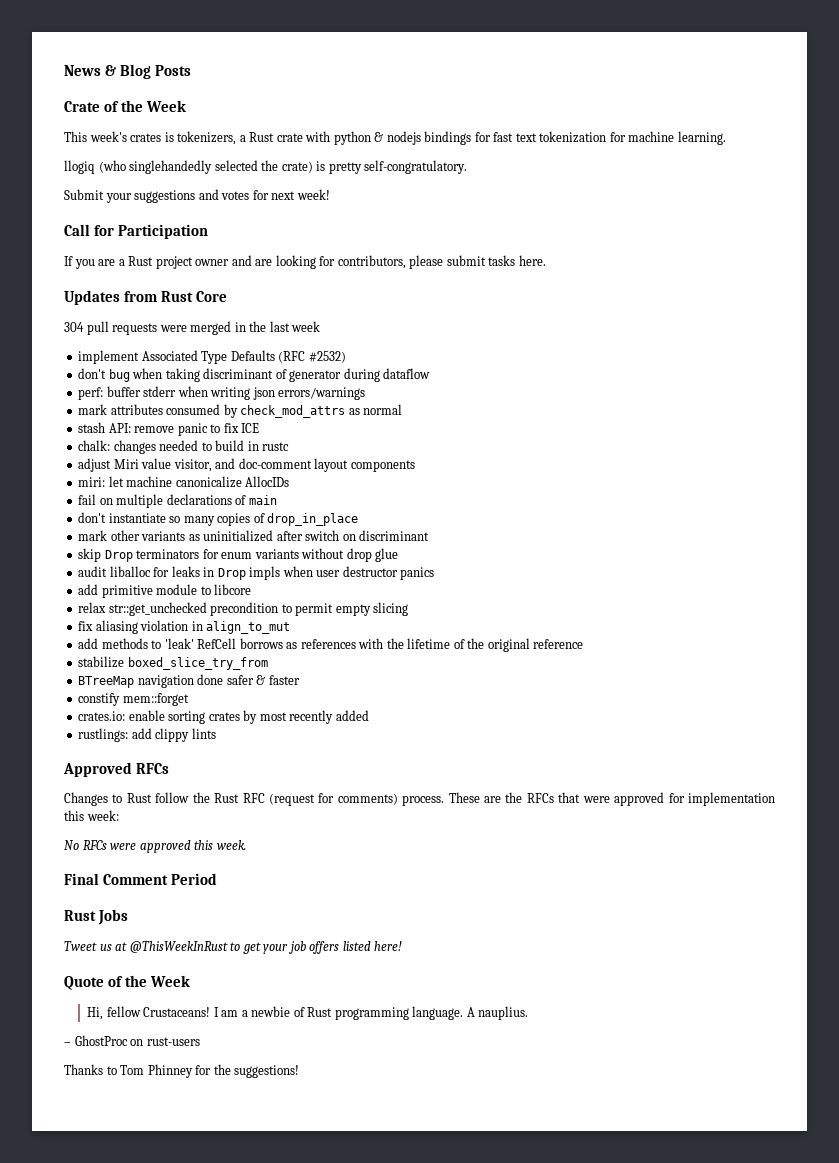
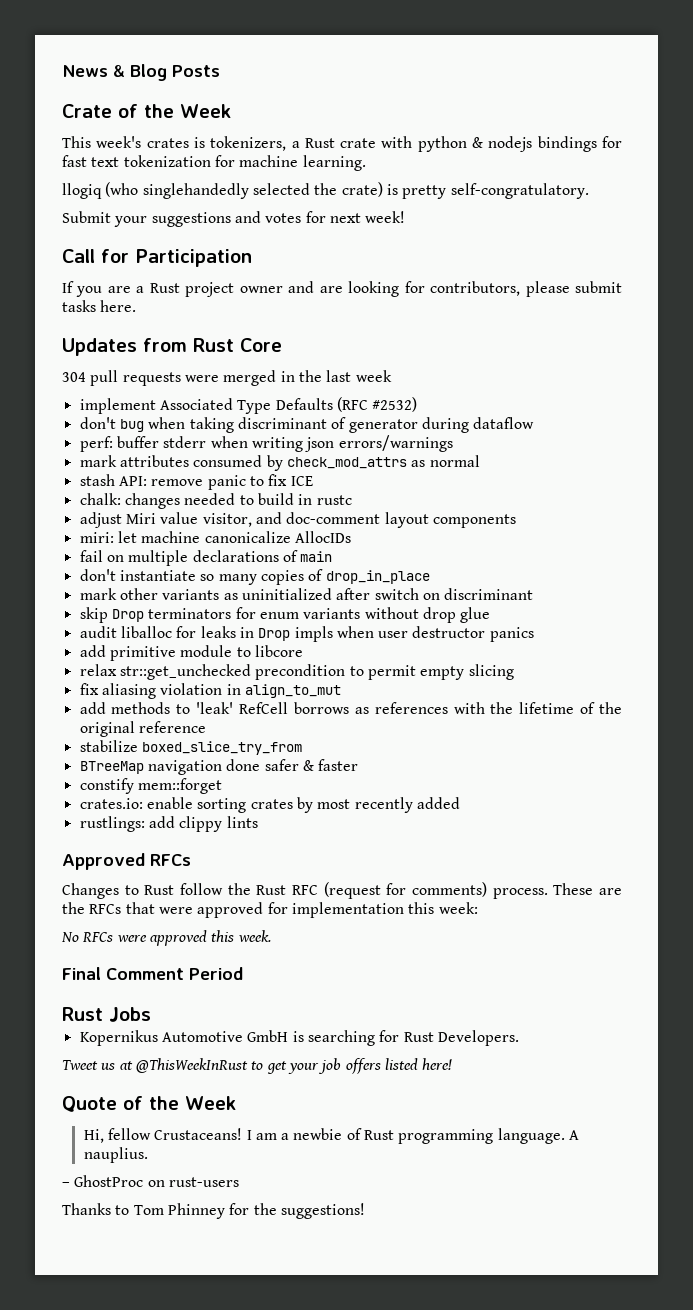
+ Kopernikus Automotive GmbH is searching for Rust Developers.

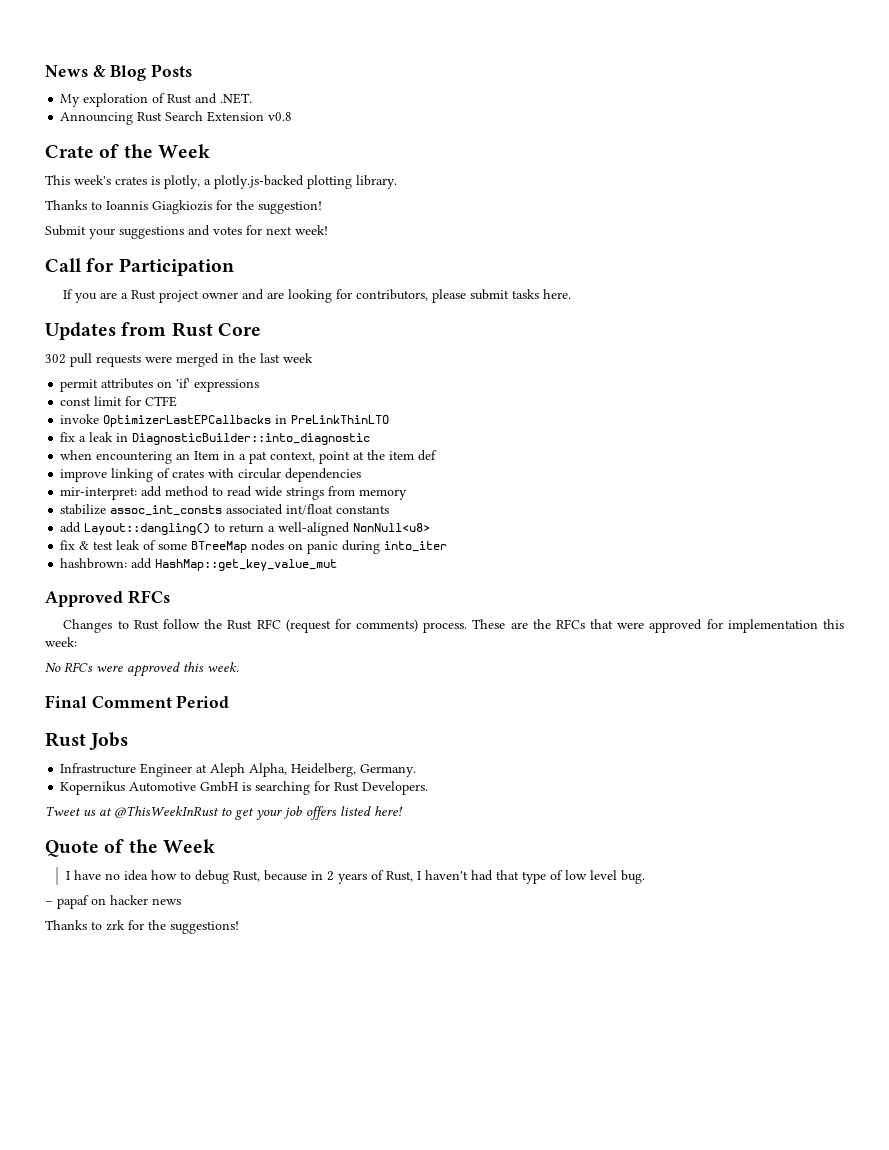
+ My exploration of Rust and .NET.
+ Announcing Rust Search Extension v0.8
- This week's crates is tokenizers, a Rust crate with python & nodejs bindings for fast text tokenization for machine learning.
- llogiq (who singlehandedly selected the crate) is pretty self-congratulatory.
+ This week's crates is plotly, a plotly.js-backed plotting library.
+ Thanks to Ioannis Giagkiozis for the suggestion!
- 304 pull requests were merged in the last week
+ 302 pull requests were merged in the last week
- implement Associated Type Defaults (RFC #2532)
- don't bug when taking discriminant of generator during dataflow
- perf: buffer stderr when writing json errors/warnings
- mark attributes consumed by check_mod_attrs as normal
- stash API: remove panic to fix ICE
- chalk: changes needed to build in rustc
- adjust Miri value visitor, and doc-comment layout components
- miri: let machine canonicalize AllocIDs
- fail on multiple declarations of main
- don't instantiate so many copies of drop_in_place
- mark other variants as uninitialized after switch on discriminant
- skip Drop terminators for enum variants without drop glue
- audit liballoc for leaks in Drop impls when user destructor panics
- add primitive module to libcore
- relax str::get_unchecked precondition to permit empty slicing
- fix aliasing violation in align_to_mut
- add methods to 'leak' RefCell borrows as references with the lifetime of the original reference
- stabilize boxed_slice_try_from
- BTreeMap navigation done safer & faster
- constify mem::forget
- crates.io: enable sorting crates by most recently added
- rustlings: add clippy lints
+ permit attributes on 'if' expressions
+ const limit for CTFE
+ invoke OptimizerLastEPCallbacks in PreLinkThinLTO
+ fix a leak in DiagnosticBuilder::into_diagnostic
+ when encountering an Item in a pat context, point at the item def
+ improve linking of crates with circular dependencies
+ mir-interpret: add method to read wide strings from memory
+ stabilize assoc_int_consts associated int/float constants
+ add Layout::dangling() to return a well-aligned NonNull<u8>
+ fix & test leak of some BTreeMap nodes on panic during into_iter
+ hashbrown: add HashMap::get_key_value_mut
+ Infrastructure Engineer at Aleph Alpha, Heidelberg, Germany.
- Hi, fellow Crustaceans! I am a newbie of Rust programming language. A nauplius.
- – GhostProc on rust-users
- Thanks to Tom Phinney for the suggestions!
+ I have no idea how to debug Rust, because in 2 years of Rust, I haven't had that type of low level bug.
+ – papaf on hacker news
+ Thanks to zrk for the suggestions!

